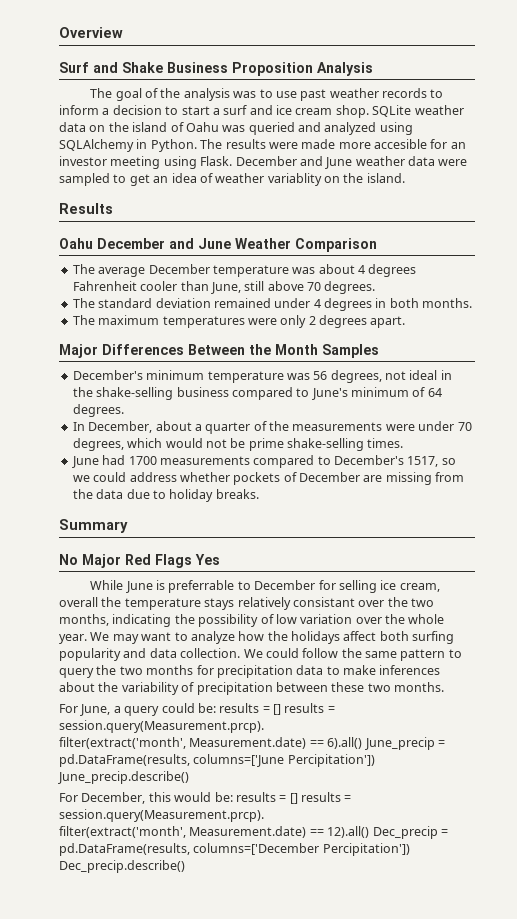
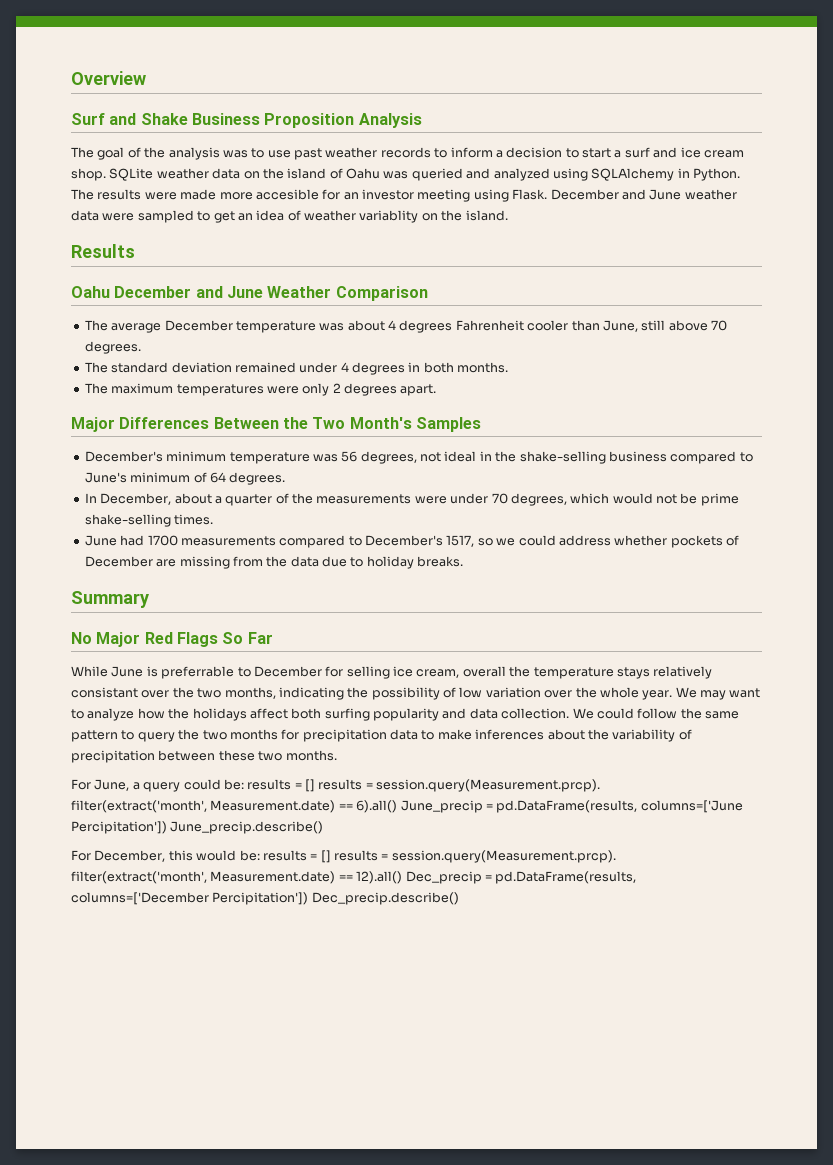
- Major Differences Between the Month Samples
+ Major Differences Between the Two Month's Samples
- No Major Red Flags Yes
+ No Major Red Flags So Far

